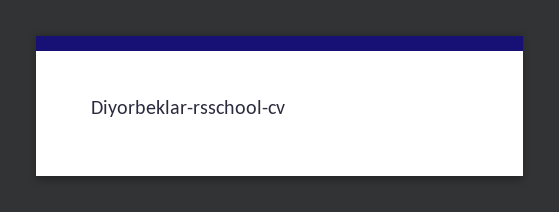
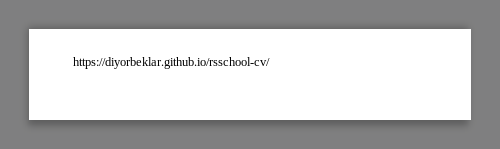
- Diyorbeklar-rsschool-cv
+ https://diyorbeklar.github.io/rsschool-cv/

